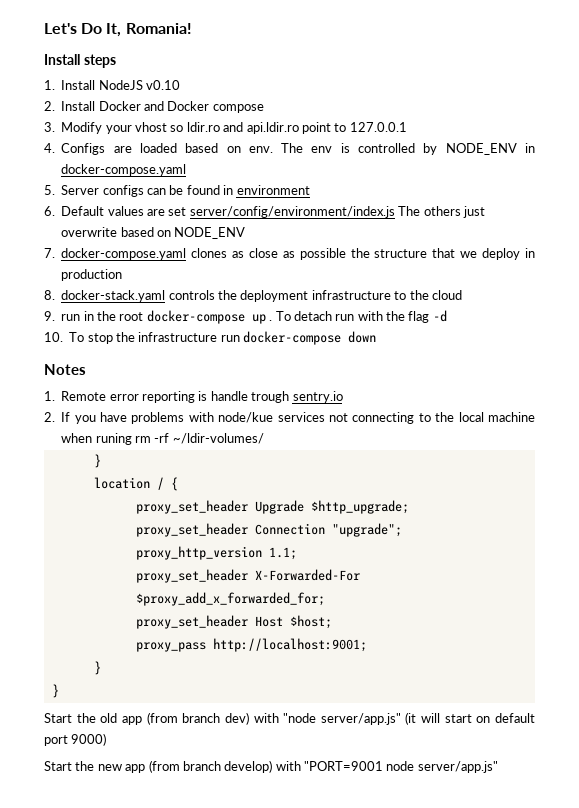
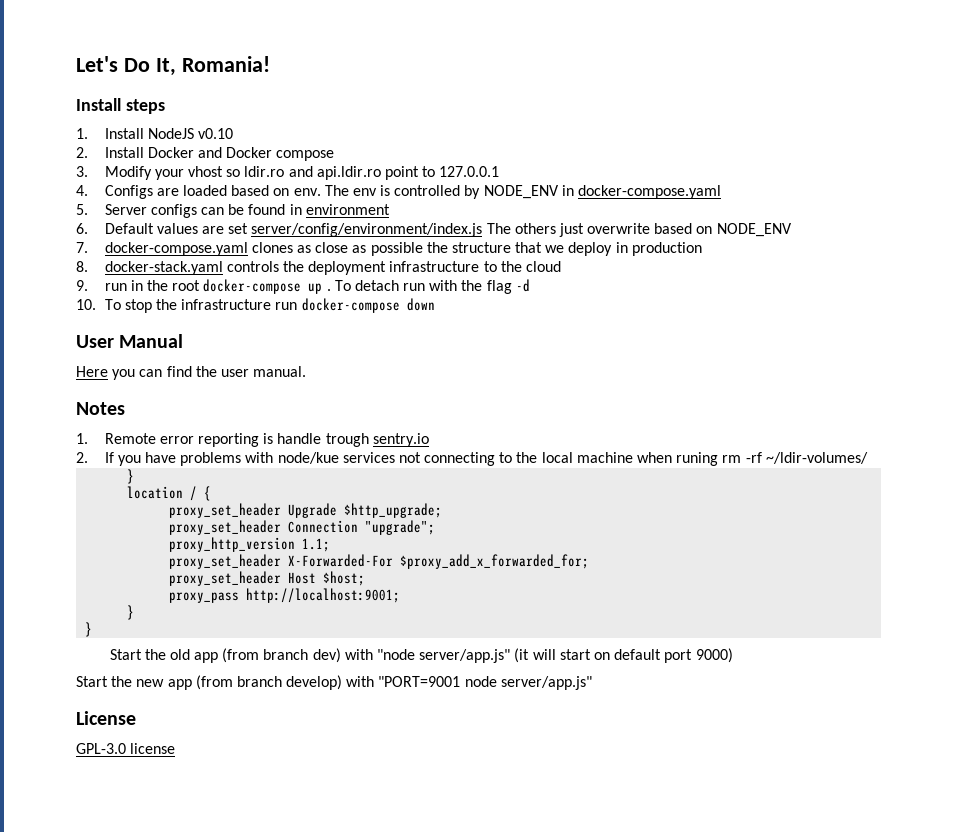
+ User Manual
+ Here you can find the user manual.
+ License
+ GPL-3.0 license

